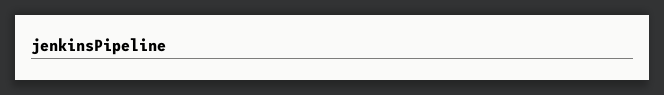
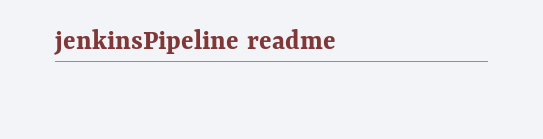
- jenkinsPipeline
+ jenkinsPipeline readme

